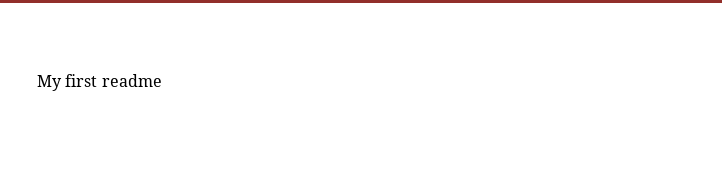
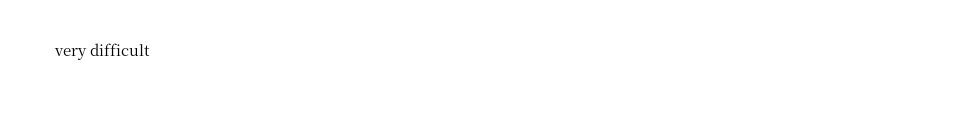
- My first readme
+ very difficult

